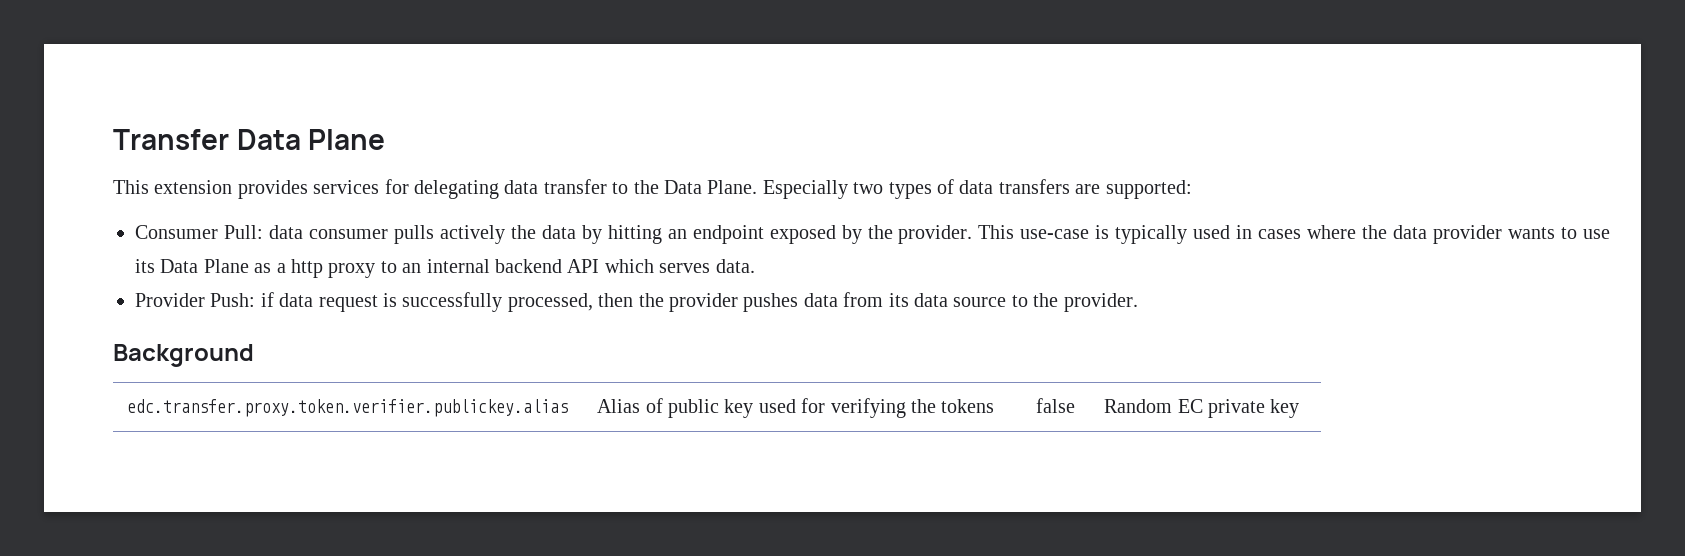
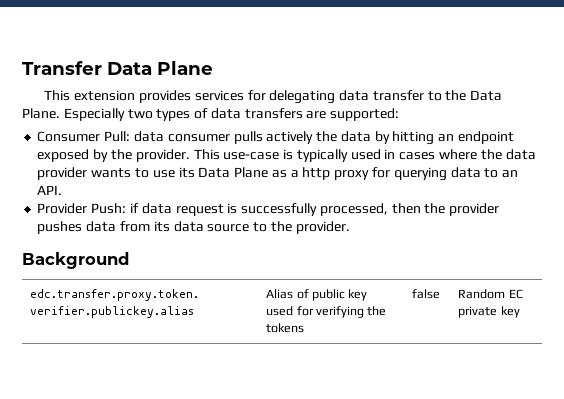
- This use-case is typically used in cases where the data provider wants to use its Data Plane as a http proxy to an internal backend API which serves data.
+ This use-case is typically used in cases where the data provider wants to use its Data Plane as a http proxy for querying data to an API.

